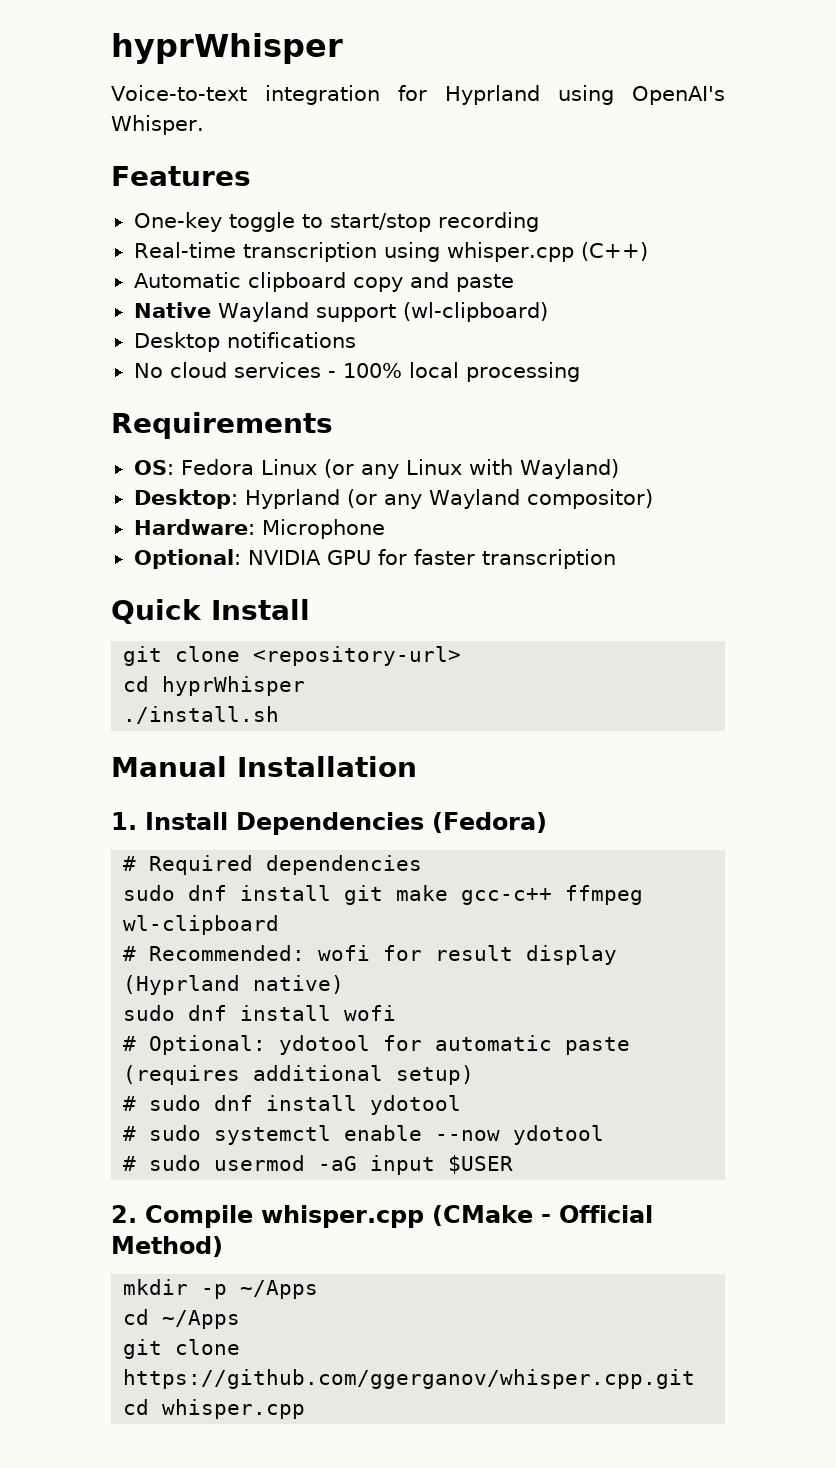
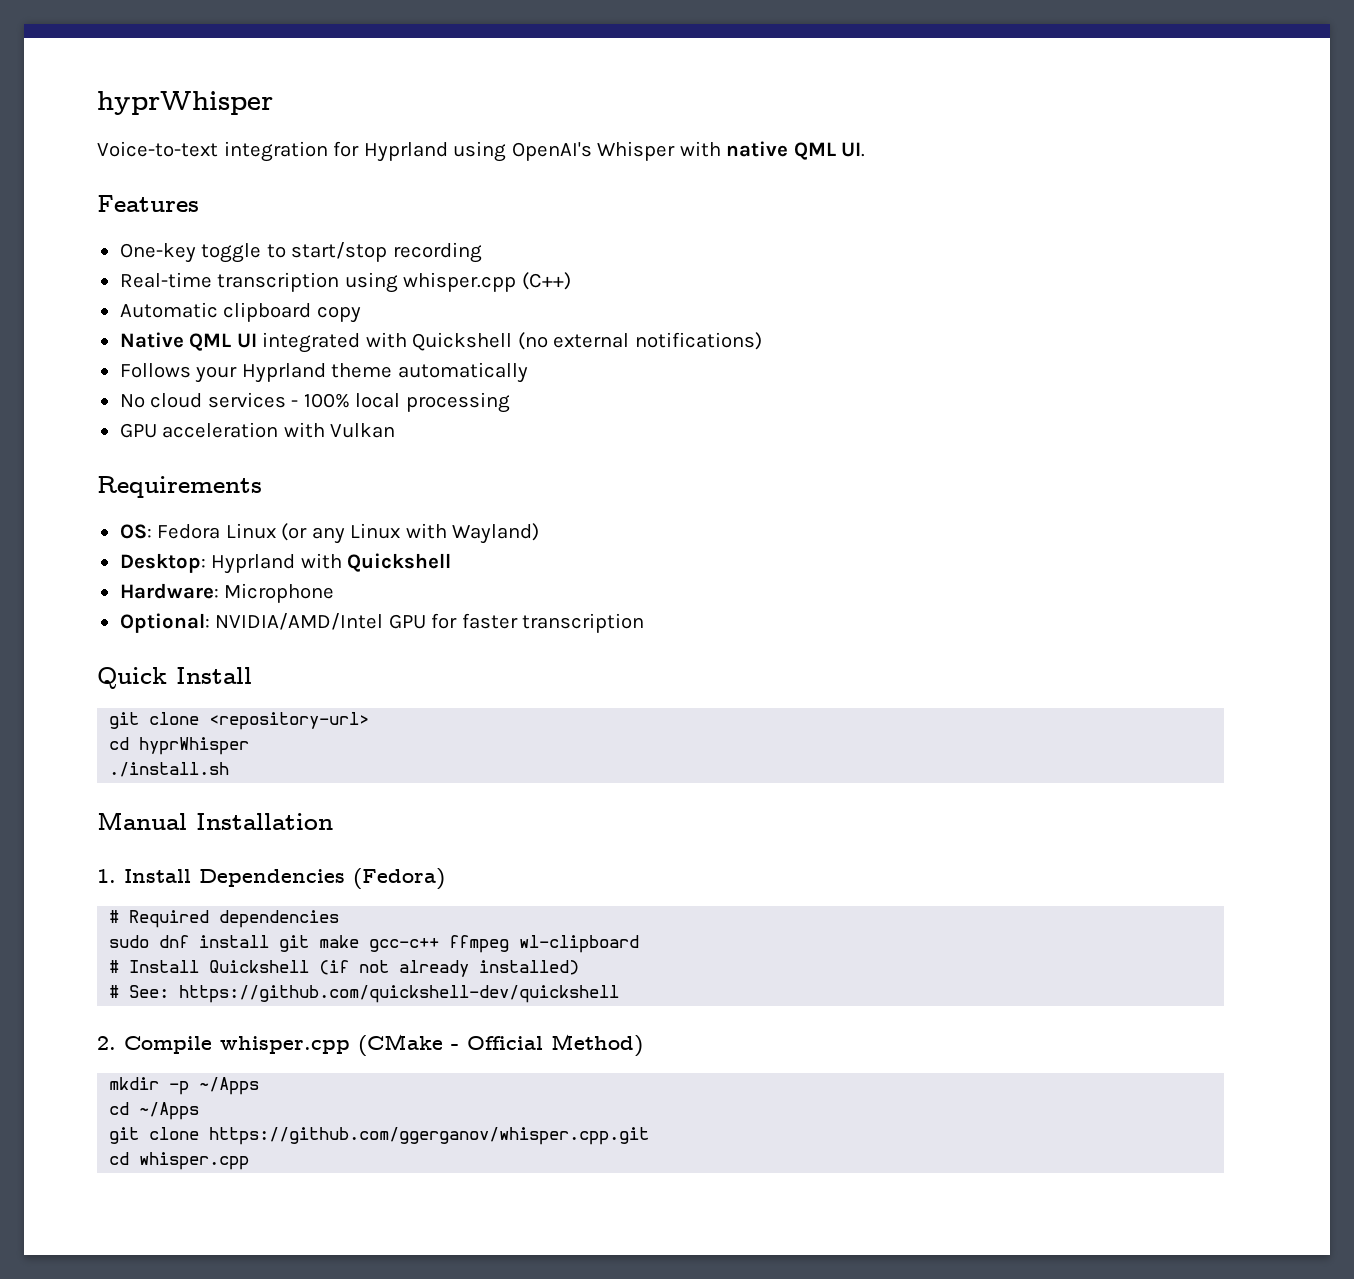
- Voice-to-text integration for Hyprland using OpenAI's Whisper.
+ Voice-to-text integration for Hyprland using OpenAI's Whisper with native QML UI.
- Automatic clipboard copy and paste
+ Automatic clipboard copy
- Native Wayland support (wl-clipboard)
- Desktop notifications
+ Native QML UI integrated with Quickshell (no external notifications)
+ Follows your Hyprland theme automatically
+ GPU acceleration with Vulkan
- Desktop: Hyprland (or any Wayland compositor)
+ Desktop: Hyprland with Quickshell
- Optional: NVIDIA GPU for faster transcription
+ Optional: NVIDIA/AMD/Intel GPU for faster transcription
- # Recommended: wofi for result display (Hyprland native)
- sudo dnf install wofi
- # Optional: ydotool for automatic paste (requires additional setup)
- # sudo dnf install ydotool
- # sudo systemctl enable --now ydotool
- # sudo usermod -aG input $USER
+ # Install Quickshell (if not already installed)
+ # See: https://github.com/quickshell-dev/quickshell

